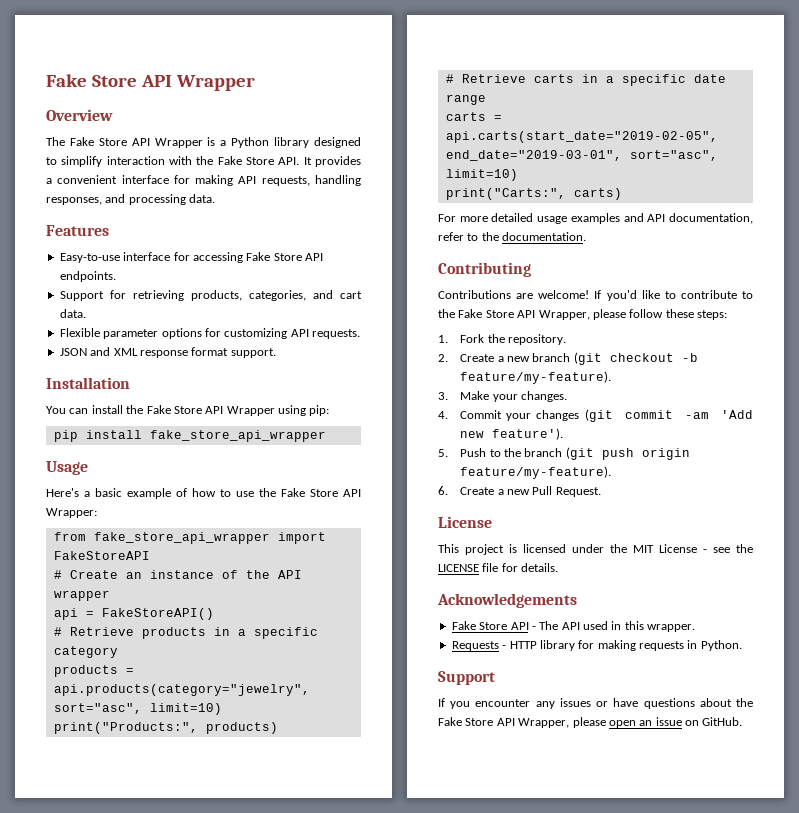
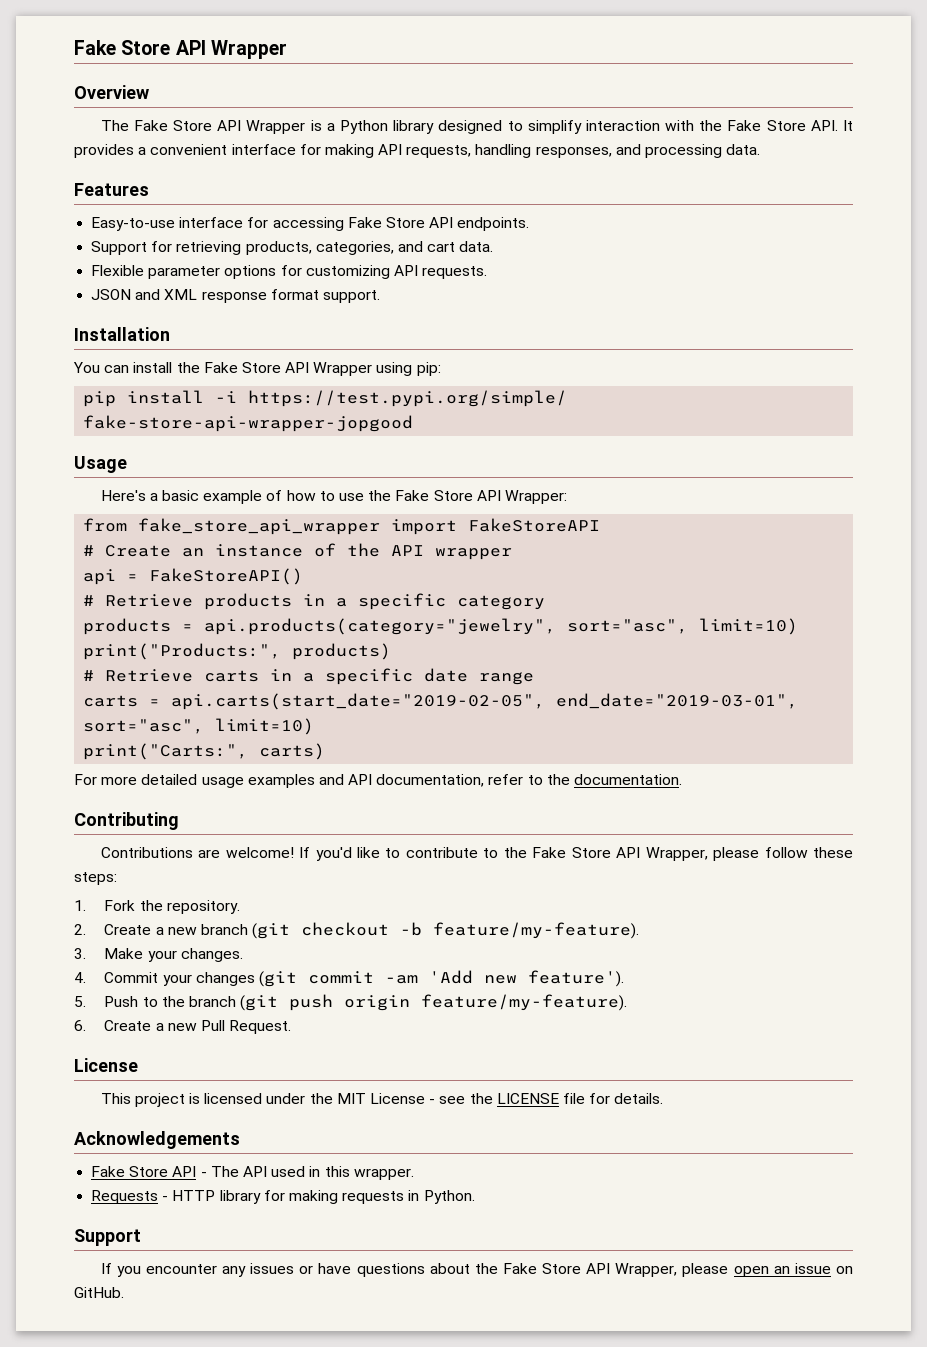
- pip install fake_store_api_wrapper
+ pip install -i https://test.pypi.org/simple/ fake-store-api-wrapper-jopgood

